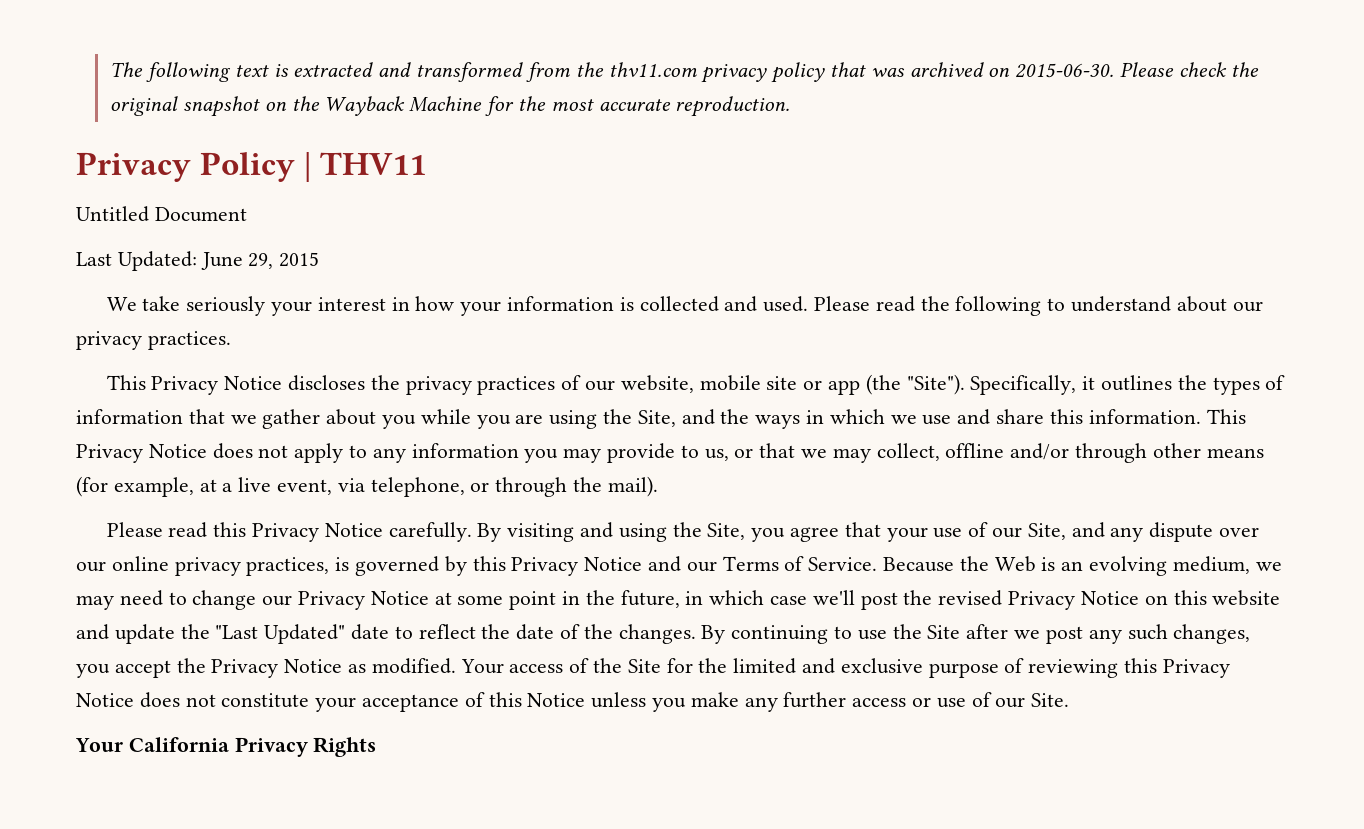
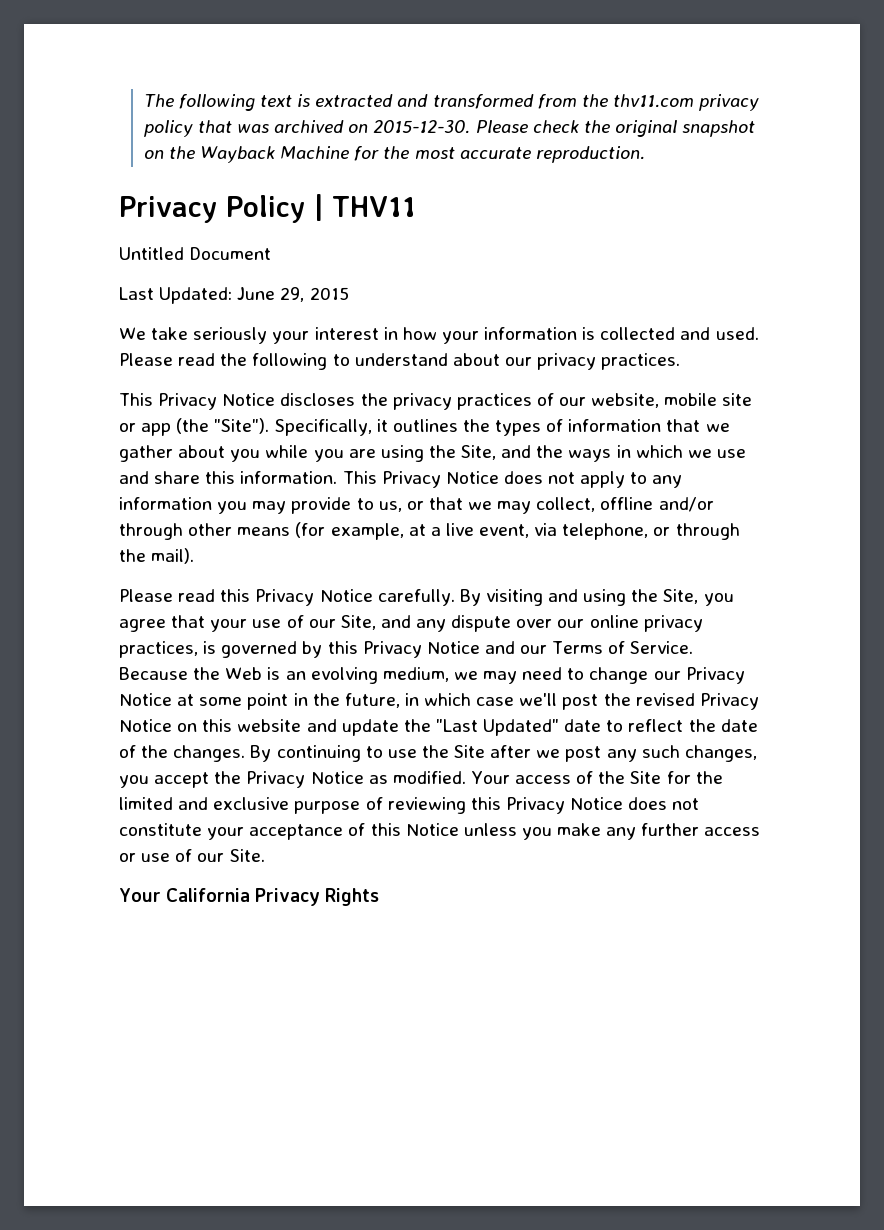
- The following text is extracted and transformed from the thv11.com privacy policy that was archived on 2015-06-30.
+ The following text is extracted and transformed from the thv11.com privacy policy that was archived on 2015-12-30.

